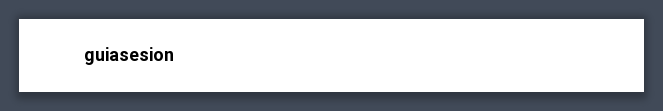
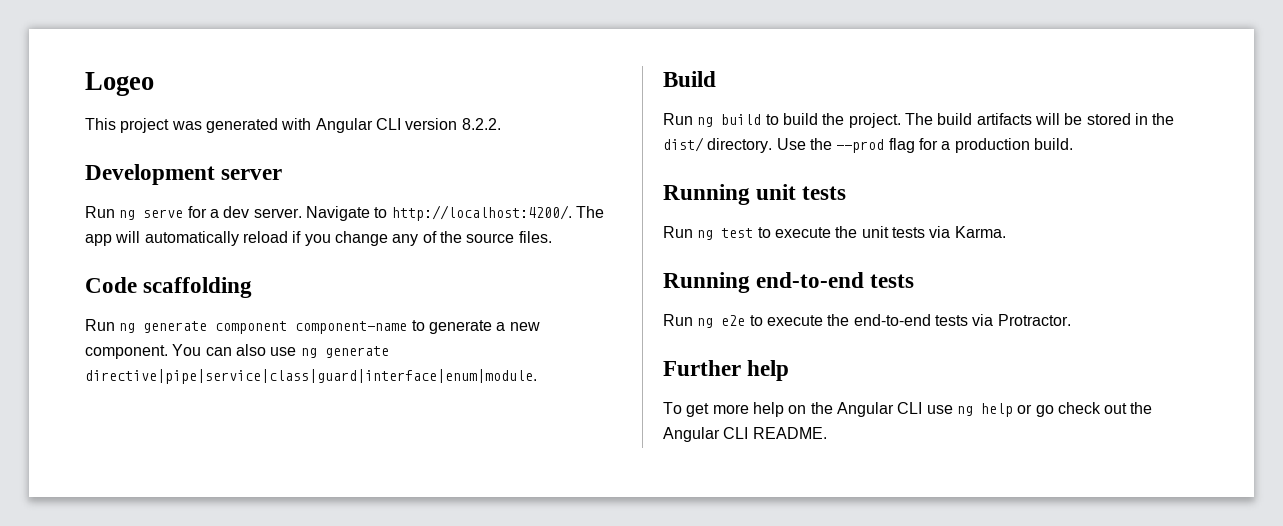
- guiasesion
+ Logeo
+ This project was generated with Angular CLI version 8.2.2.
+ Development server
+ Run ng serve for a dev server. Navigate to http://localhost:4200/. The app will automatically reload if you change any of the source files.
+ Code scaffolding
+ Run ng generate component component-name to generate a new component. You can also use ng generate directive|pipe|service|class|guard|interface|enum|module.
+ Build
+ Run ng build to build the project. The build artifacts will be stored in the dist/ directory. Use the --prod flag for a production build.
+ Running unit tests
+ Run ng test to execute the unit tests via Karma.
+ Running end-to-end tests
+ Run ng e2e to execute the end-to-end tests via Protractor.
+ Further help
+ To get more help on the Angular CLI use ng help or go check out the Angular CLI README.

